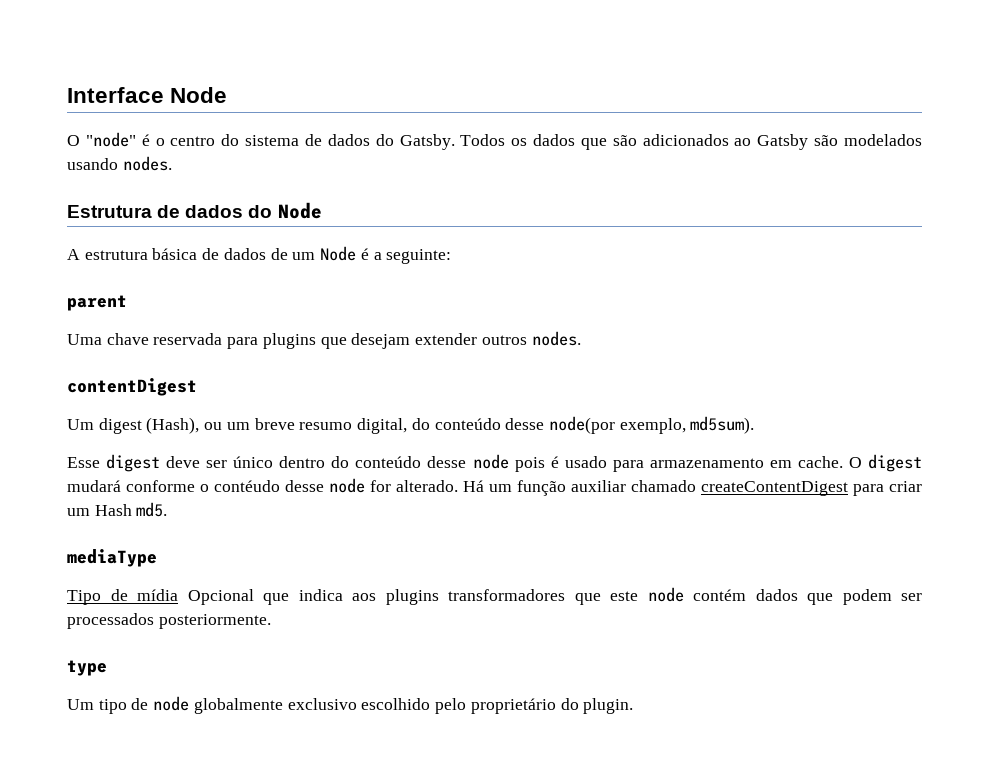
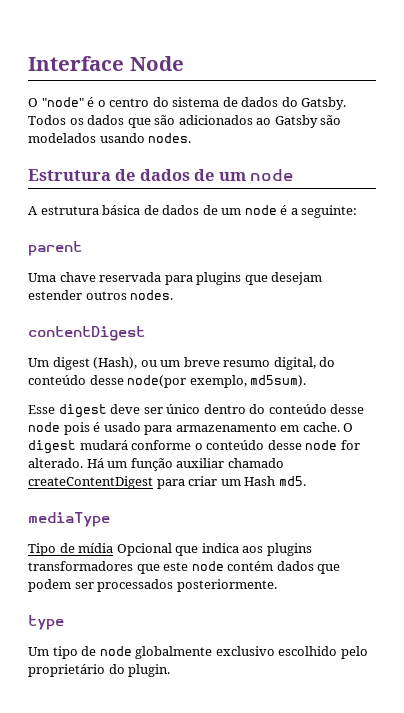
- Estrutura de dados do Node
+ Estrutura de dados de um node
- A estrutura básica de dados de um Node é a seguinte:
+ A estrutura básica de dados de um node é a seguinte:
- Uma chave reservada para plugins que desejam extender outros nodes.
+ Uma chave reservada para plugins que desejam estender outros nodes.
- O digest mudará conforme o contéudo desse node for alterado.
+ O digest mudará conforme o conteúdo desse node for alterado.

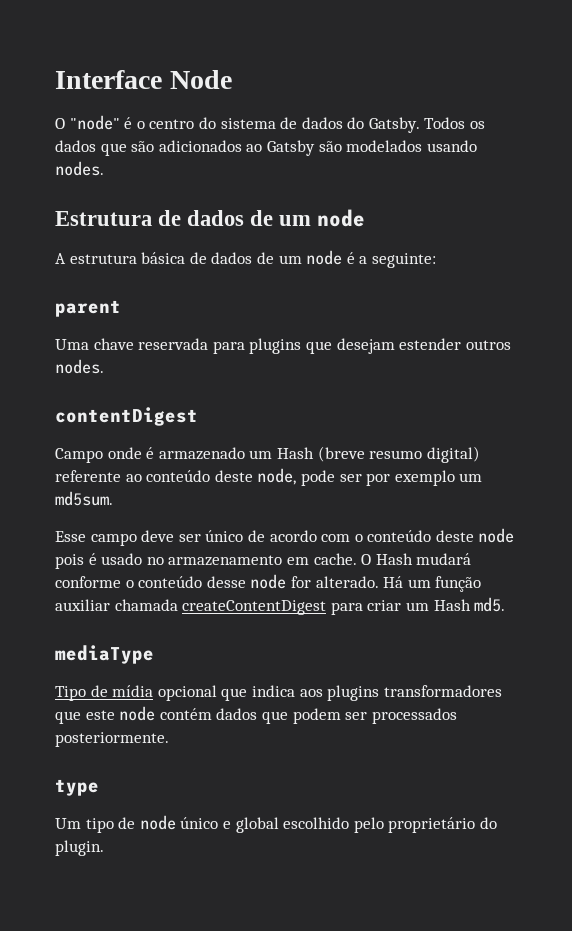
- Um digest (Hash), ou um breve resumo digital, do conteúdo desse node(por exemplo, md5sum).
+ Campo onde é armazenado um Hash (breve resumo digital) referente ao conteúdo deste node, pode ser por exemplo um md5sum.
- Esse digest deve ser único dentro do conteúdo desse node pois é usado para armazenamento em cache.
+ Esse campo deve ser único de acordo com o conteúdo deste node pois é usado no armazenamento em cache.
- O digest mudará conforme o conteúdo desse node for alterado.
+ O Hash mudará conforme o conteúdo desse node for alterado.
- Há um função auxiliar chamado createContentDigest para criar um Hash md5.
+ Há um função auxiliar chamada createContentDigest para criar um Hash md5.
- Tipo de mídia Opcional que indica aos plugins transformadores que este node contém dados que podem ser processados posteriormente.
+ Tipo de mídia opcional que indica aos plugins transformadores que este node contém dados que podem ser processados posteriormente.
- Um tipo de node globalmente exclusivo escolhido pelo proprietário do plugin.
+ Um tipo de node único e global escolhido pelo proprietário do plugin.

